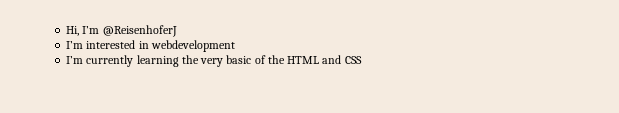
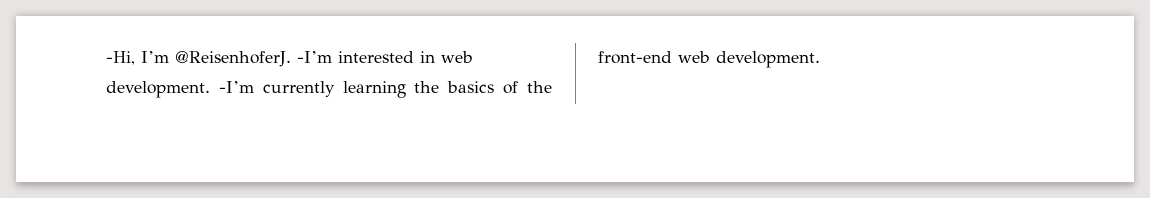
- Hi, I’m @ReisenhoferJ
- I’m interested in webdevelopment
- I’m currently learning the very basic of the HTML and CSS
+ -Hi, I’m @ReisenhoferJ. -I’m interested in web development. -I’m currently learning the basics of the front-end web development.

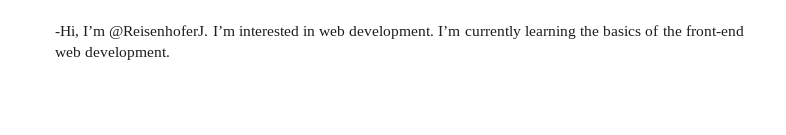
- -I’m interested in web development.
+ I’m interested in web development.
- -I’m currently learning the basics of the front-end web development.
+ I’m currently learning the basics of the front-end web development.

